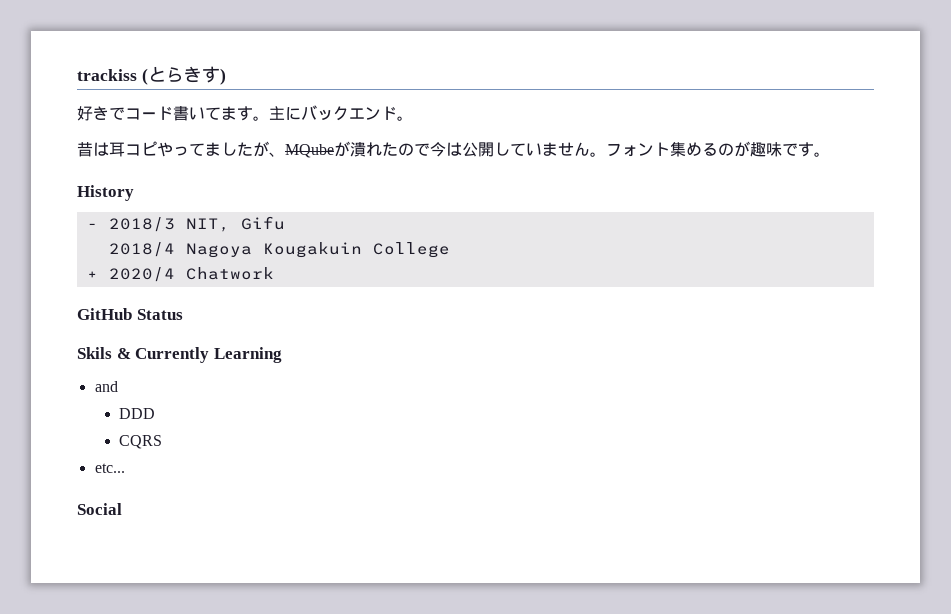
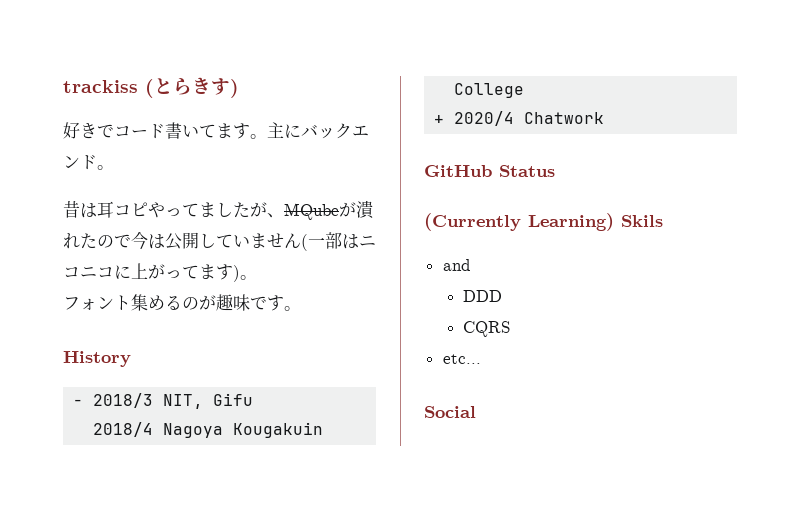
- 昔は耳コピやってましたが、MQubeが潰れたので今は公開していません。フォント集めるのが趣味です。
+ 昔は耳コピやってましたが、MQubeが潰れたので今は公開していません(一部はニコニコに上がってます)。
+ フォント集めるのが趣味です。
- Skils & Currently Learning
+ (Currently Learning) Skils

